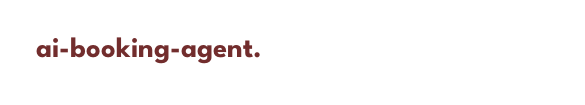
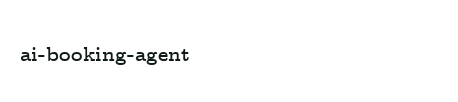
- ai-booking-agent.
+ ai-booking-agent

